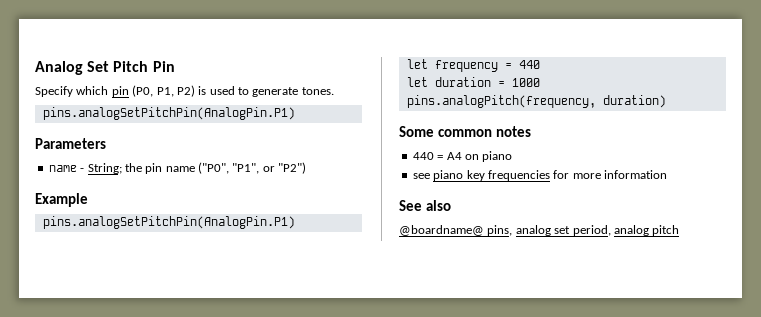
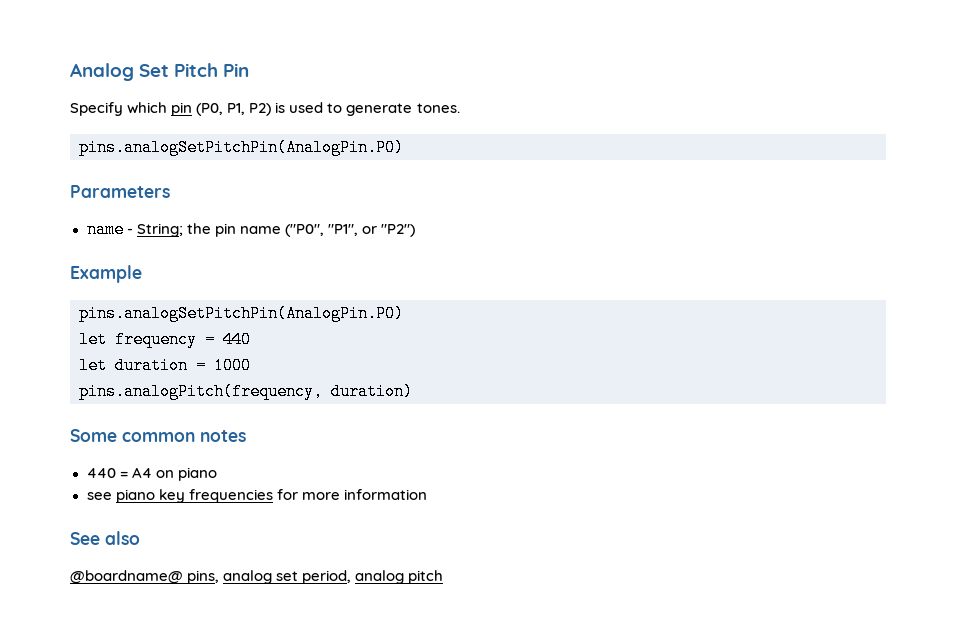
  Specify which pin (P0, P1, P2) is used to generate tones.
- pins.analogSetPitchPin(AnalogPin.P1)
+ pins.analogSetPitchPin(AnalogPin.P0)
  Example
- pins.analogSetPitchPin(AnalogPin.P1)
+ pins.analogSetPitchPin(AnalogPin.P0)

